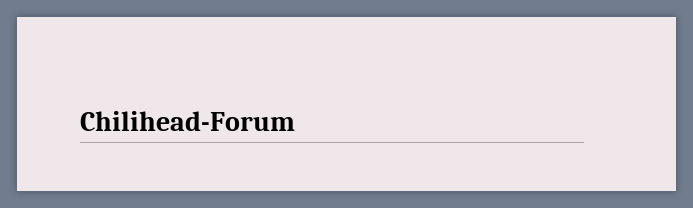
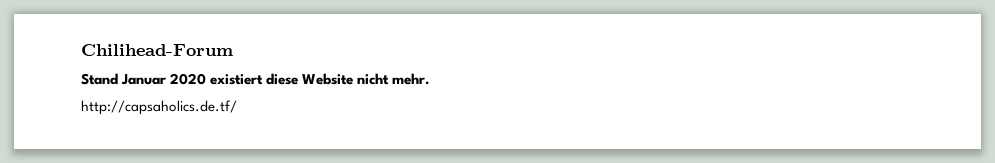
+ Stand Januar 2020 existiert diese Website nicht mehr.
+ http://capsaholics.de.tf/

